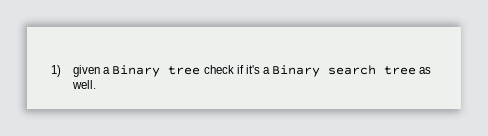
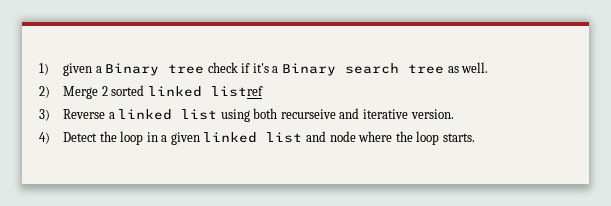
+ 2) Merge 2 sorted linked listref
+ 3) Reverse a linked list using both recurseive and iterative version.
+ 4) Detect the loop in a given linked list and node where the loop starts.

